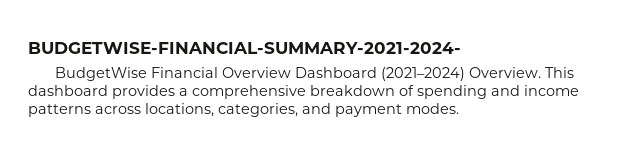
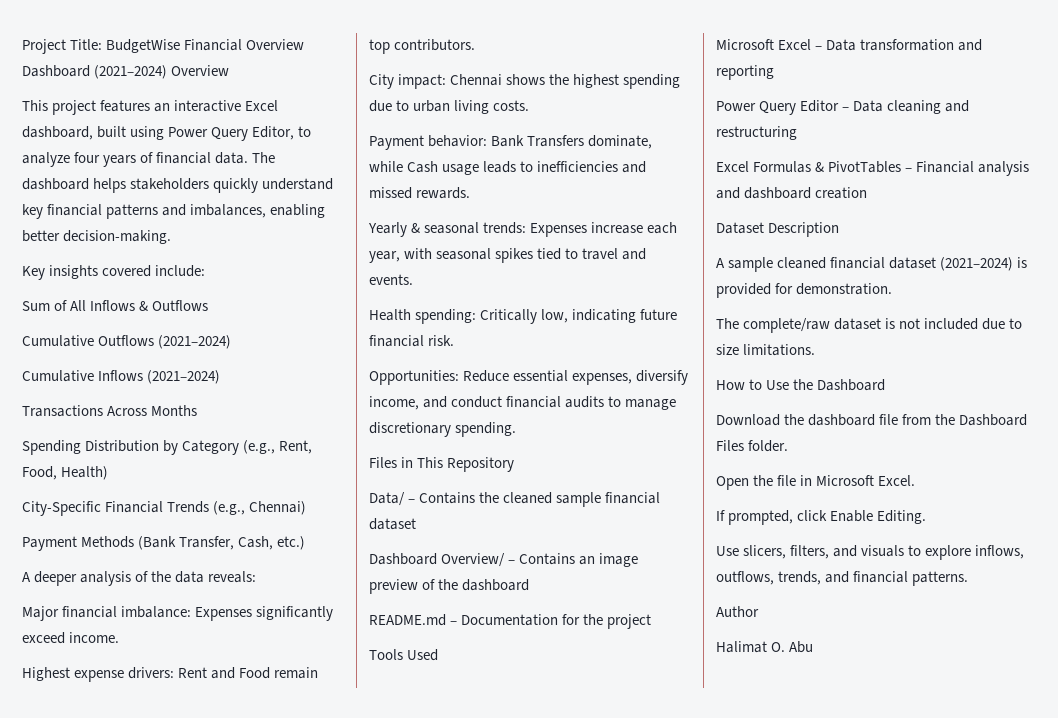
- BUDGETWISE-FINANCIAL-SUMMARY-2021-2024-
- BudgetWise Financial Overview Dashboard (2021–2024) Overview. This dashboard provides a comprehensive breakdown of spending and income patterns across locations, categories, and payment modes.
+ Project Title: BudgetWise Financial Overview Dashboard (2021–2024) Overview
+ This project features an interactive Excel dashboard, built using Power Query Editor, to analyze four years of financial data. The dashboard helps stakeholders quickly understand key financial patterns and imbalances, enabling better decision-making.
+ Key insights covered include:
+ Sum of All Inflows & Outflows
+ Cumulative Outflows (2021–2024)
+ Cumulative Inflows (2021–2024)
+ Transactions Across Months
+ Spending Distribution by Category (e.g., Rent, Food, Health)
+ City-Specific Financial Trends (e.g., Chennai)
+ Payment Methods (Bank Transfer, Cash, etc.)
+ A deeper analysis of the data reveals:
+ Major financial imbalance: Expenses significantly exceed income.
+ Highest expense drivers: Rent and Food remain top contributors.
+ City impact: Chennai shows the highest spending due to urban living costs.
+ Payment behavior: Bank Transfers dominate, while Cash usage leads to inefficiencies and missed rewards.
+ Yearly & seasonal trends: Expenses increase each year, with seasonal spikes tied to travel and events.
+ Health spending: Critically low, indicating future financial risk.
+ Opportunities: Reduce essential expenses, diversify income, and conduct financial audits to manage discretionary spending.
+ Files in This Repository
+ Data/ – Contains the cleaned sample financial dataset
+ Dashboard Overview/ – Contains an image preview of the dashboard
+ README.md – Documentation for the project
+ Tools Used
+ Microsoft Excel – Data transformation and reporting
+ Power Query Editor – Data cleaning and restructuring
+ Excel Formulas & PivotTables – Financial analysis and dashboard creation
+ Dataset Description
+ A sample cleaned financial dataset (2021–2024) is provided for demonstration.
+ The complete/raw dataset is not included due to size limitations.
+ How to Use the Dashboard
+ Download the dashboard file from the Dashboard Files folder.
+ Open the file in Microsoft Excel.
+ If prompted, click Enable Editing.
+ Use slicers, filters, and visuals to explore inflows, outflows, trends, and financial patterns.
+ Author
+ Halimat O. Abu

